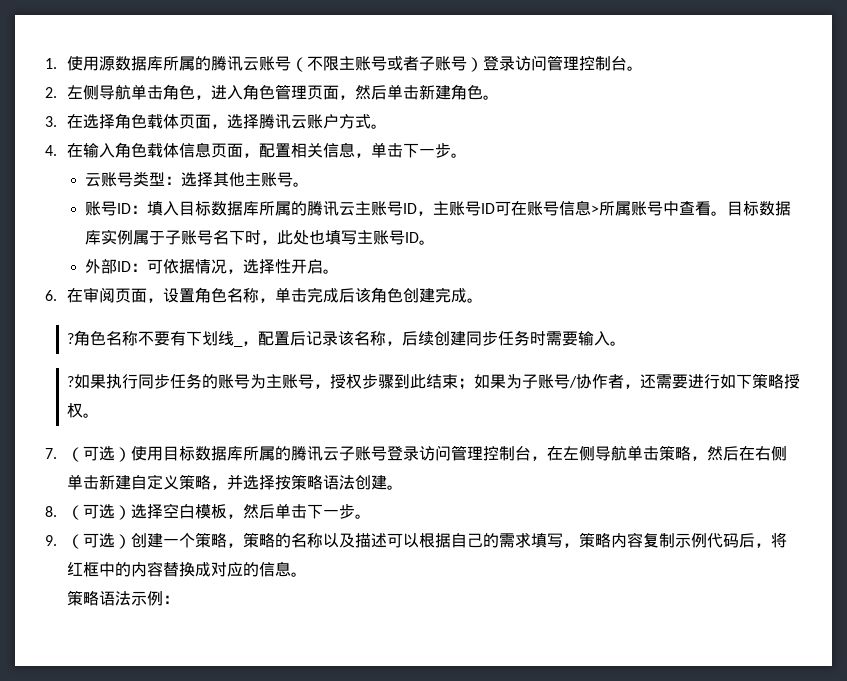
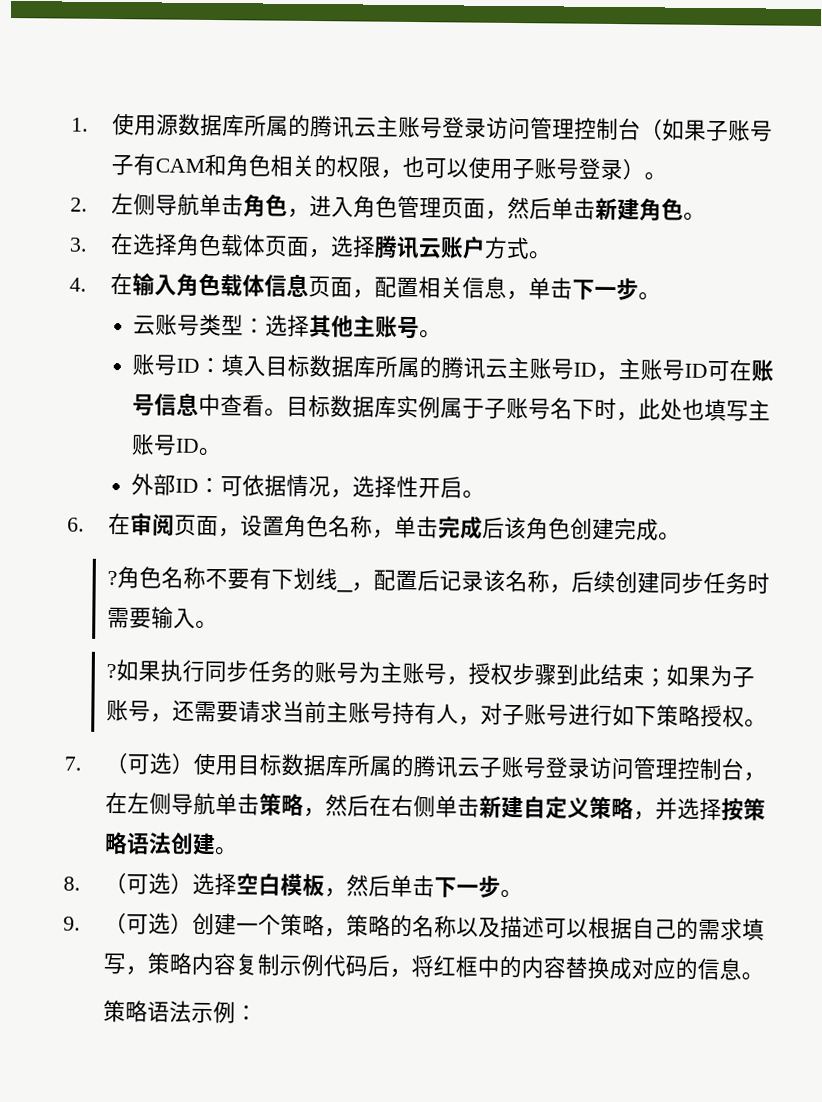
- 1.使用源数据库所属的腾讯云账号（不限主账号或者子账号）登录访问管理控制台。
+ 1.使用源数据库所属的腾讯云主账号登录访问管理控制台（如果子账号子有CAM和角色相关的权限，也可以使用子账号登录）。
- 账号ID：填入目标数据库所属的腾讯云主账号ID，主账号ID可在账号信息>所属账号中查看。
+ 账号ID：填入目标数据库所属的腾讯云主账号ID，主账号ID可在账号信息中查看。
- 如果执行同步任务的账号为主账号，授权步骤到此结束；如果为子账号/协作者，还需要进行如下策略授权。
+ 如果执行同步任务的账号为主账号，授权步骤到此结束；如果为子账号，还需要请求当前主账号持有人，对子账号进行如下策略授权。

